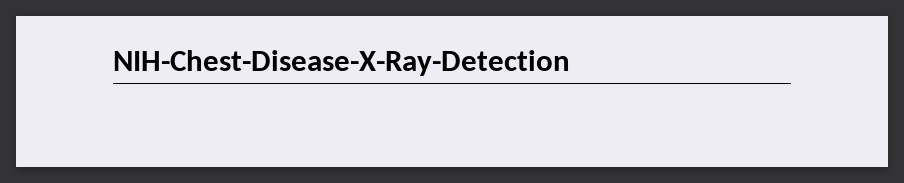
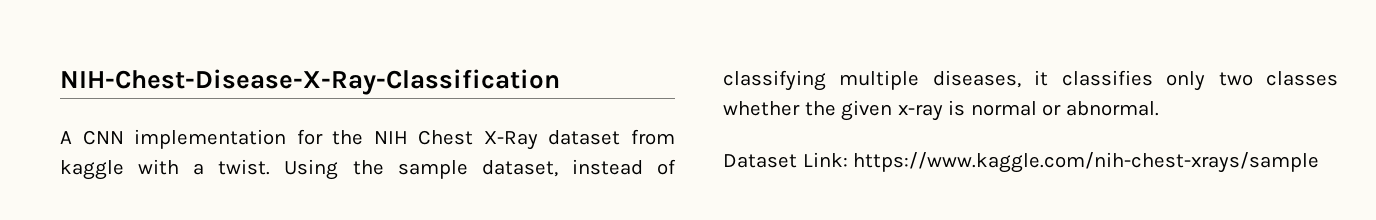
- NIH-Chest-Disease-X-Ray-Detection
+ NIH-Chest-Disease-X-Ray-Classification
+ A CNN implementation for the NIH Chest X-Ray dataset from kaggle with a twist. Using the sample dataset, instead of classifying multiple diseases, it classifies only two classes whether the given x-ray is normal or abnormal.
+ Dataset Link: https://www.kaggle.com/nih-chest-xrays/sample

